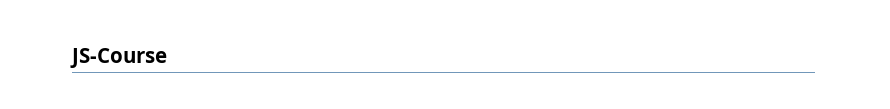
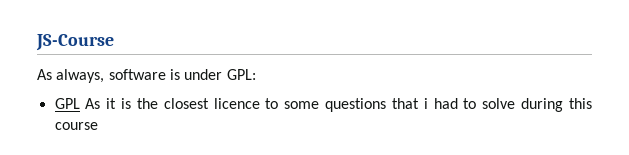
+ As always, software is under GPL:
+ GPL As it is the closest licence to some questions that i had to solve during this course

